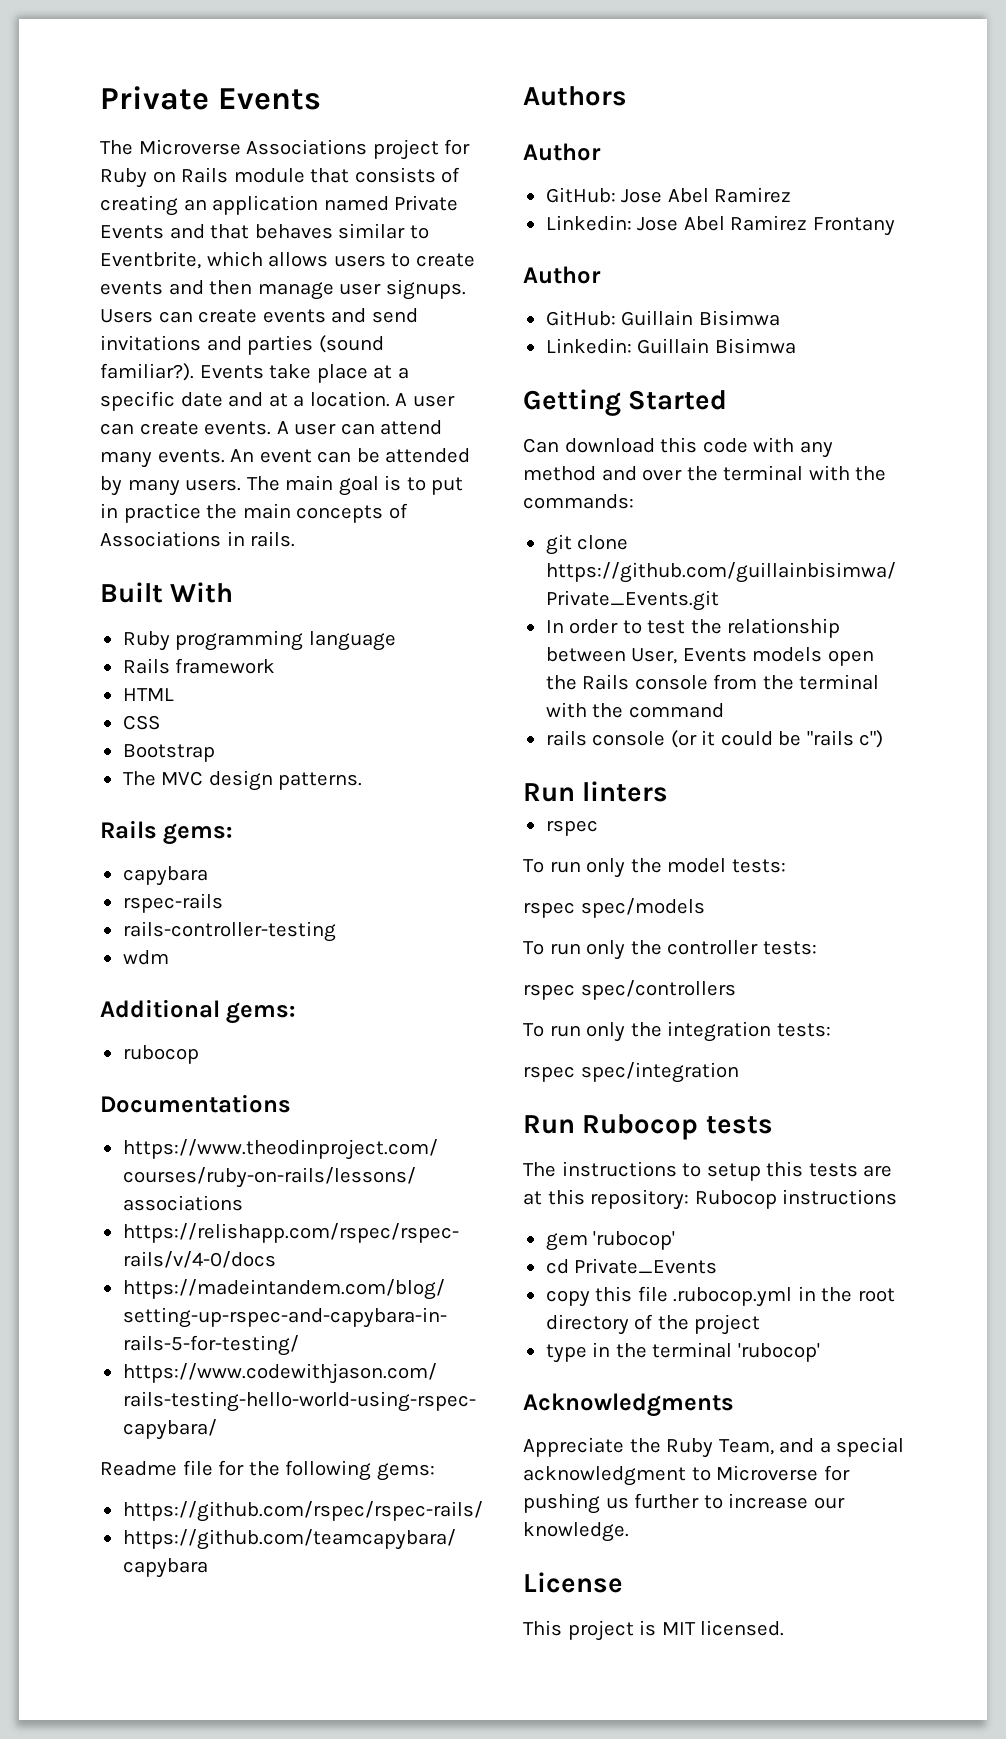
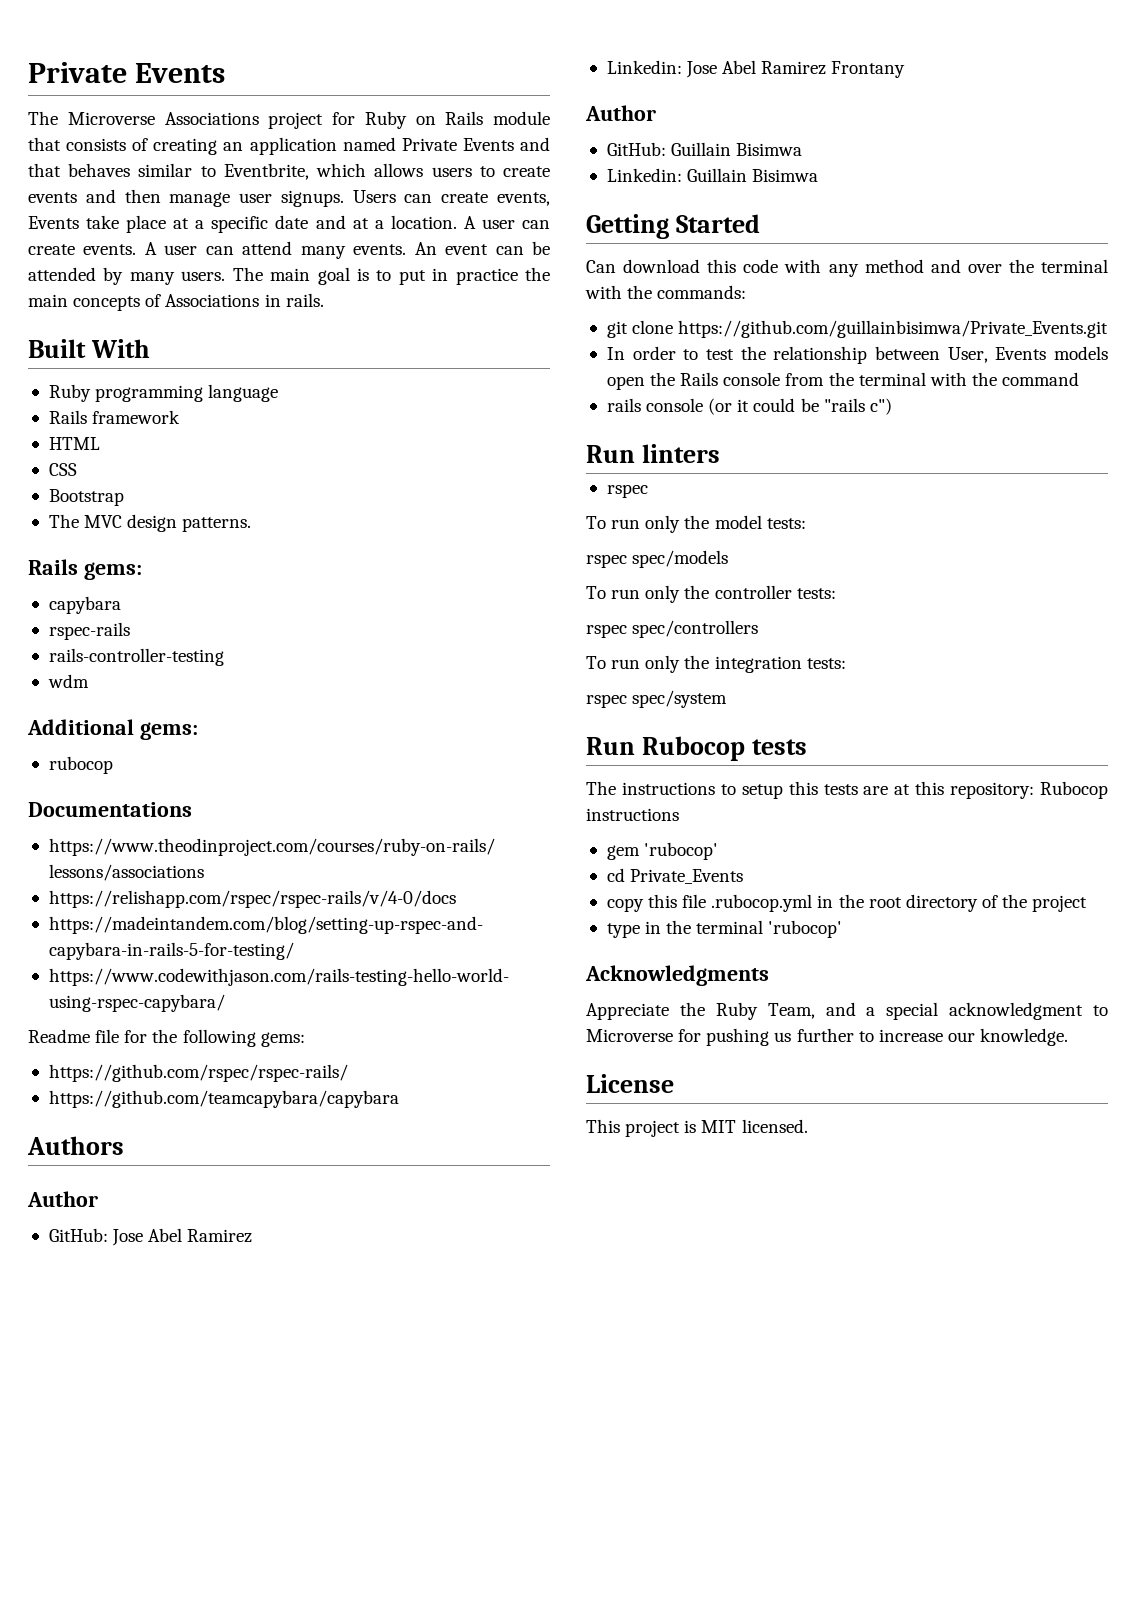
- Users can create events and send invitations and parties (sound familiar?). Events take place at a specific date and at a location.
+ Users can create events, Events take place at a specific date and at a location.
- rspec spec/integration
+ rspec spec/system

